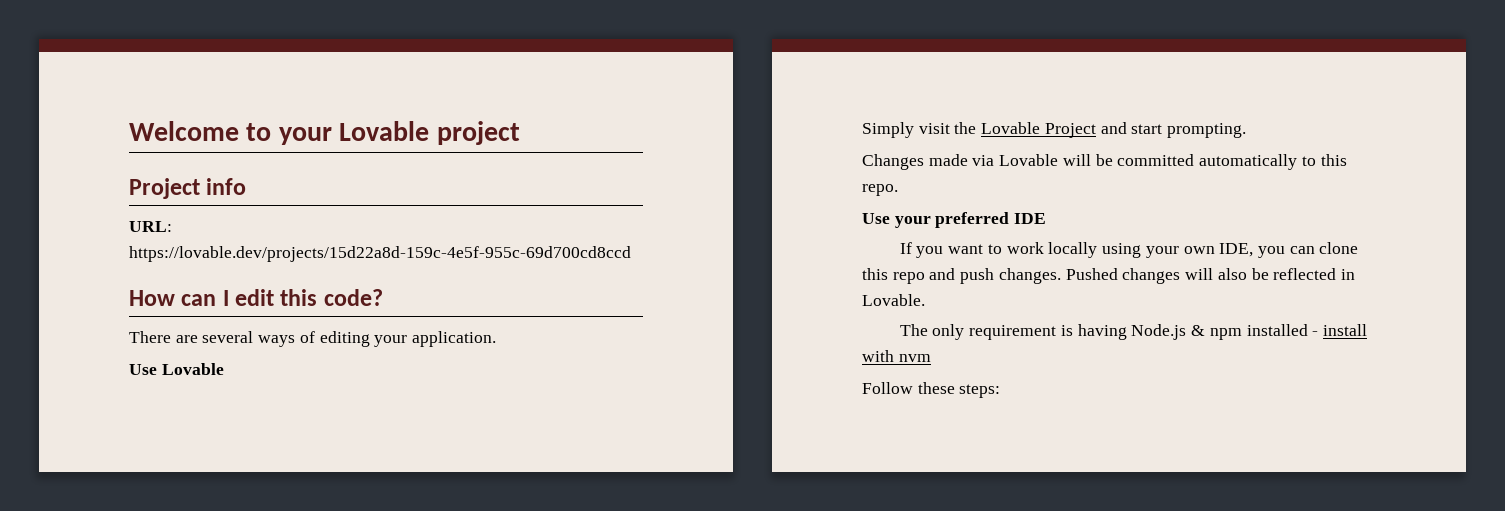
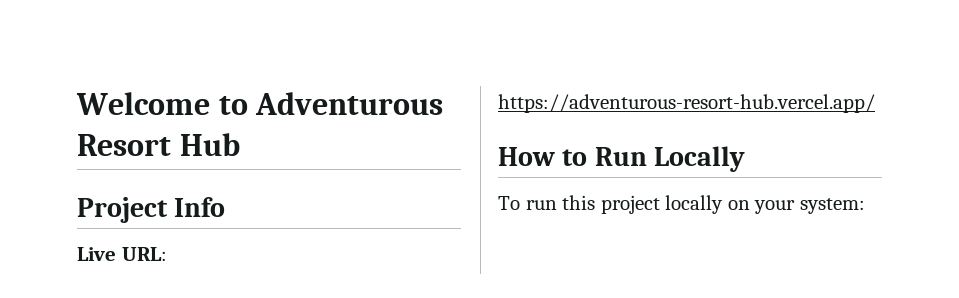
- Welcome to your Lovable project
- Project info
- URL: https://lovable.dev/projects/15d22a8d-159c-4e5f-955c-69d700cd8ccd
- How can I edit this code?
- There are several ways of editing your application.
- Use Lovable
- Simply visit the Lovable Project and start prompting.
- Changes made via Lovable will be committed automatically to this repo.
- Use your preferred IDE
- If you want to work locally using your own IDE, you can clone this repo and push changes. Pushed changes will also be reflected in Lovable.
- The only requirement is having Node.js & npm installed - install with nvm
- Follow these steps:
+ Welcome to Adventurous Resort Hub
+ Project Info
+ Live URL: https://adventurous-resort-hub.vercel.app/
+ How to Run Locally
+ To run this project locally on your system:

